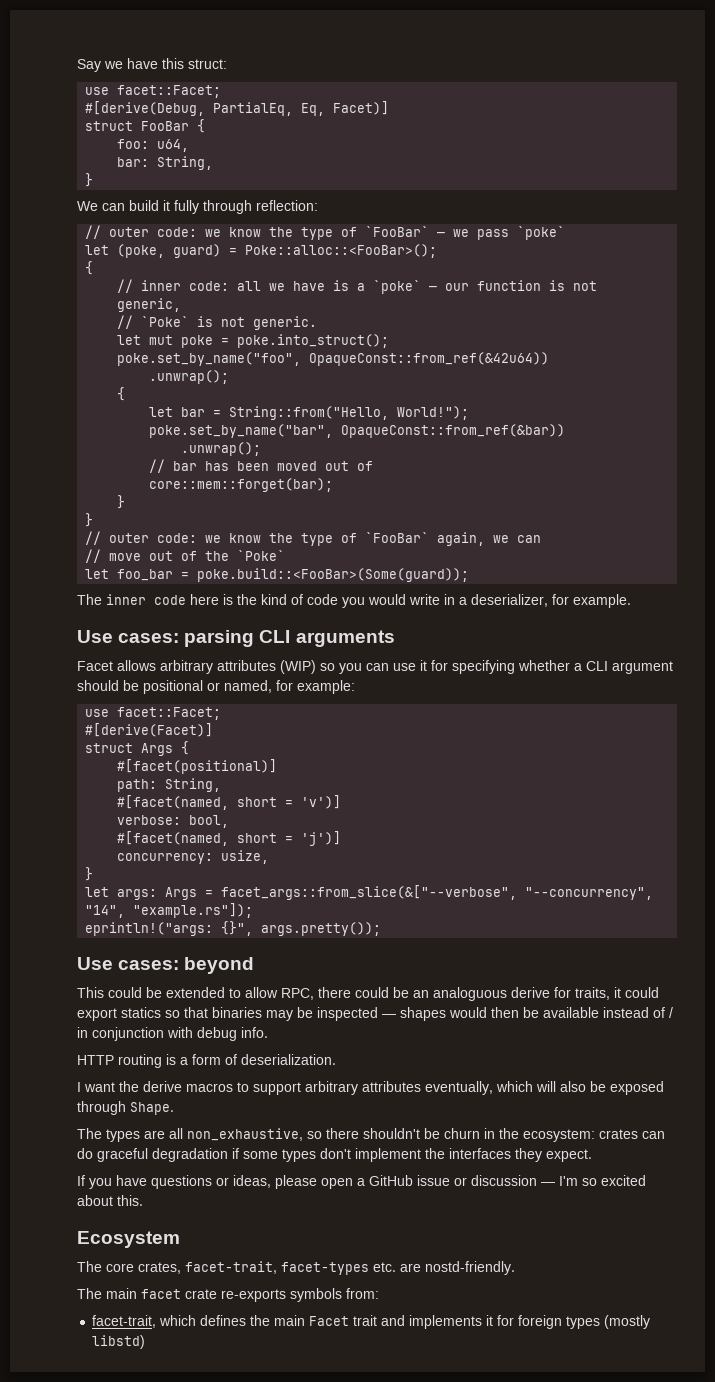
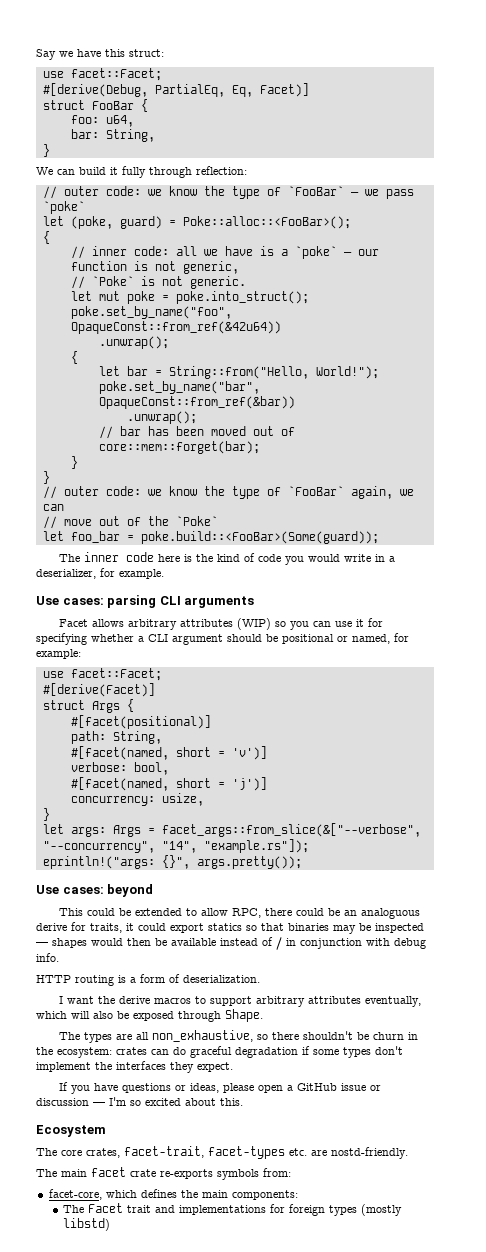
- facet-trait, which defines the main Facet trait and implements it for foreign types (mostly libstd)
+ facet-core, which defines the main components:
+ The Facet trait and implementations for foreign types (mostly libstd)

